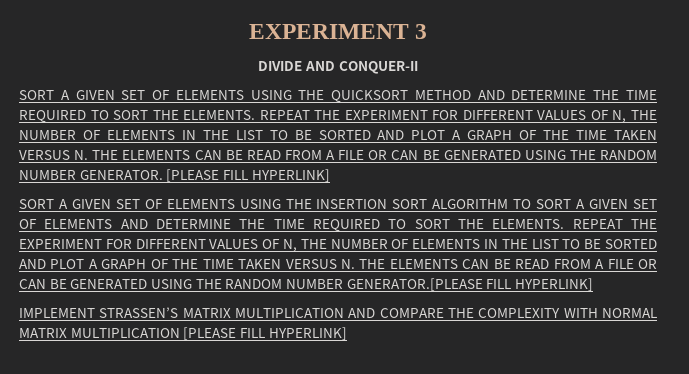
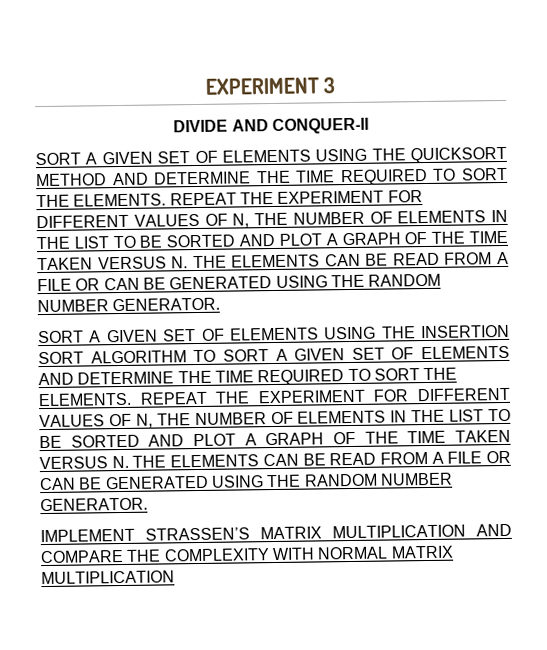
- SORT A GIVEN SET OF ELEMENTS USING THE QUICKSORT METHOD AND DETERMINE THE TIME REQUIRED TO SORT THE ELEMENTS. REPEAT THE EXPERIMENT FOR DIFFERENT VALUES OF N, THE NUMBER OF ELEMENTS IN THE LIST TO BE SORTED AND PLOT A GRAPH OF THE TIME TAKEN VERSUS N. THE ELEMENTS CAN BE READ FROM A FILE OR CAN BE GENERATED USING THE RANDOM NUMBER GENERATOR. [PLEASE FILL HYPERLINK]
+ SORT A GIVEN SET OF ELEMENTS USING THE QUICKSORT METHOD AND DETERMINE THE TIME REQUIRED TO SORT THE ELEMENTS. REPEAT THE EXPERIMENT FOR DIFFERENT VALUES OF N, THE NUMBER OF ELEMENTS IN THE LIST TO BE SORTED AND PLOT A GRAPH OF THE TIME TAKEN VERSUS N. THE ELEMENTS CAN BE READ FROM A FILE OR CAN BE GENERATED USING THE RANDOM NUMBER GENERATOR.
- SORT A GIVEN SET OF ELEMENTS USING THE INSERTION SORT ALGORITHM TO SORT A GIVEN SET OF ELEMENTS AND DETERMINE THE TIME REQUIRED TO SORT THE ELEMENTS. REPEAT THE EXPERIMENT FOR DIFFERENT VALUES OF N, THE NUMBER OF ELEMENTS IN THE LIST TO BE SORTED AND PLOT A GRAPH OF THE TIME TAKEN VERSUS N. THE ELEMENTS CAN BE READ FROM A FILE OR CAN BE GENERATED USING THE RANDOM NUMBER GENERATOR.[PLEASE FILL HYPERLINK]
+ SORT A GIVEN SET OF ELEMENTS USING THE INSERTION SORT ALGORITHM TO SORT A GIVEN SET OF ELEMENTS AND DETERMINE THE TIME REQUIRED TO SORT THE ELEMENTS. REPEAT THE EXPERIMENT FOR DIFFERENT VALUES OF N, THE NUMBER OF ELEMENTS IN THE LIST TO BE SORTED AND PLOT A GRAPH OF THE TIME TAKEN VERSUS N. THE ELEMENTS CAN BE READ FROM A FILE OR CAN BE GENERATED USING THE RANDOM NUMBER GENERATOR.
- IMPLEMENT STRASSEN’S MATRIX MULTIPLICATION AND COMPARE THE COMPLEXITY WITH NORMAL MATRIX MULTIPLICATION [PLEASE FILL HYPERLINK]
+ IMPLEMENT STRASSEN’S MATRIX MULTIPLICATION AND COMPARE THE COMPLEXITY WITH NORMAL MATRIX MULTIPLICATION

